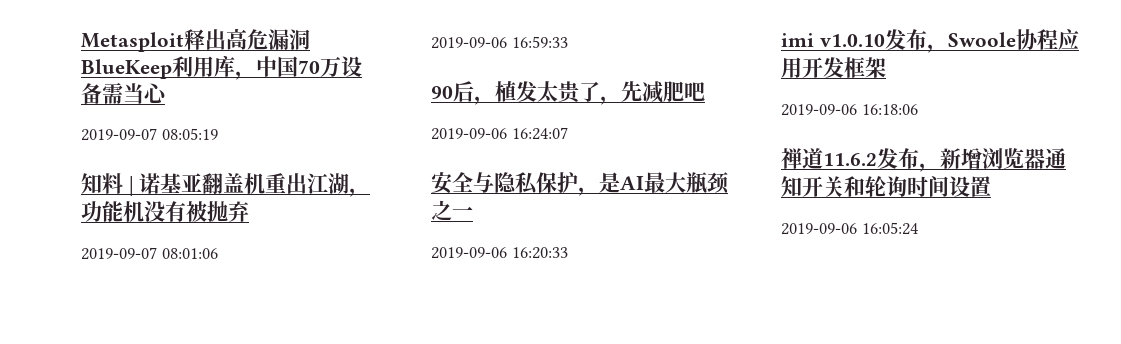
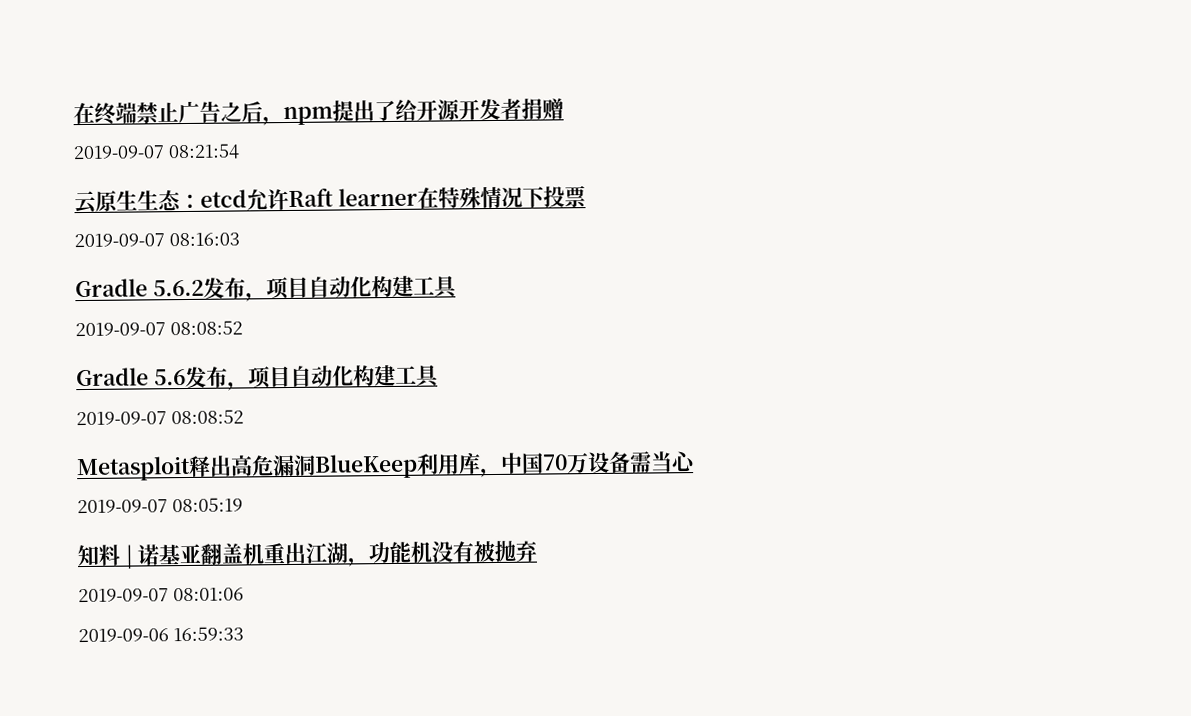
+ 在终端禁止广告之后，npm提出了给开源开发者捐赠
+ 2019-09-07 08:21:54
+ 云原生生态：etcd允许Raft learner在特殊情况下投票
+ 2019-09-07 08:16:03
+ Gradle 5.6.2发布，项目自动化构建工具
+ 2019-09-07 08:08:52
+ Gradle 5.6发布，项目自动化构建工具
+ 2019-09-07 08:08:52
- 90后，植发太贵了，先减肥吧
- 2019-09-06 16:24:07
- 安全与隐私保护，是AI最大瓶颈之一
- 2019-09-06 16:20:33
- imi v1.0.10发布，Swoole协程应用开发框架
- 2019-09-06 16:18:06
- 禅道11.6.2发布，新增浏览器通知开关和轮询时间设置
- 2019-09-06 16:05:24

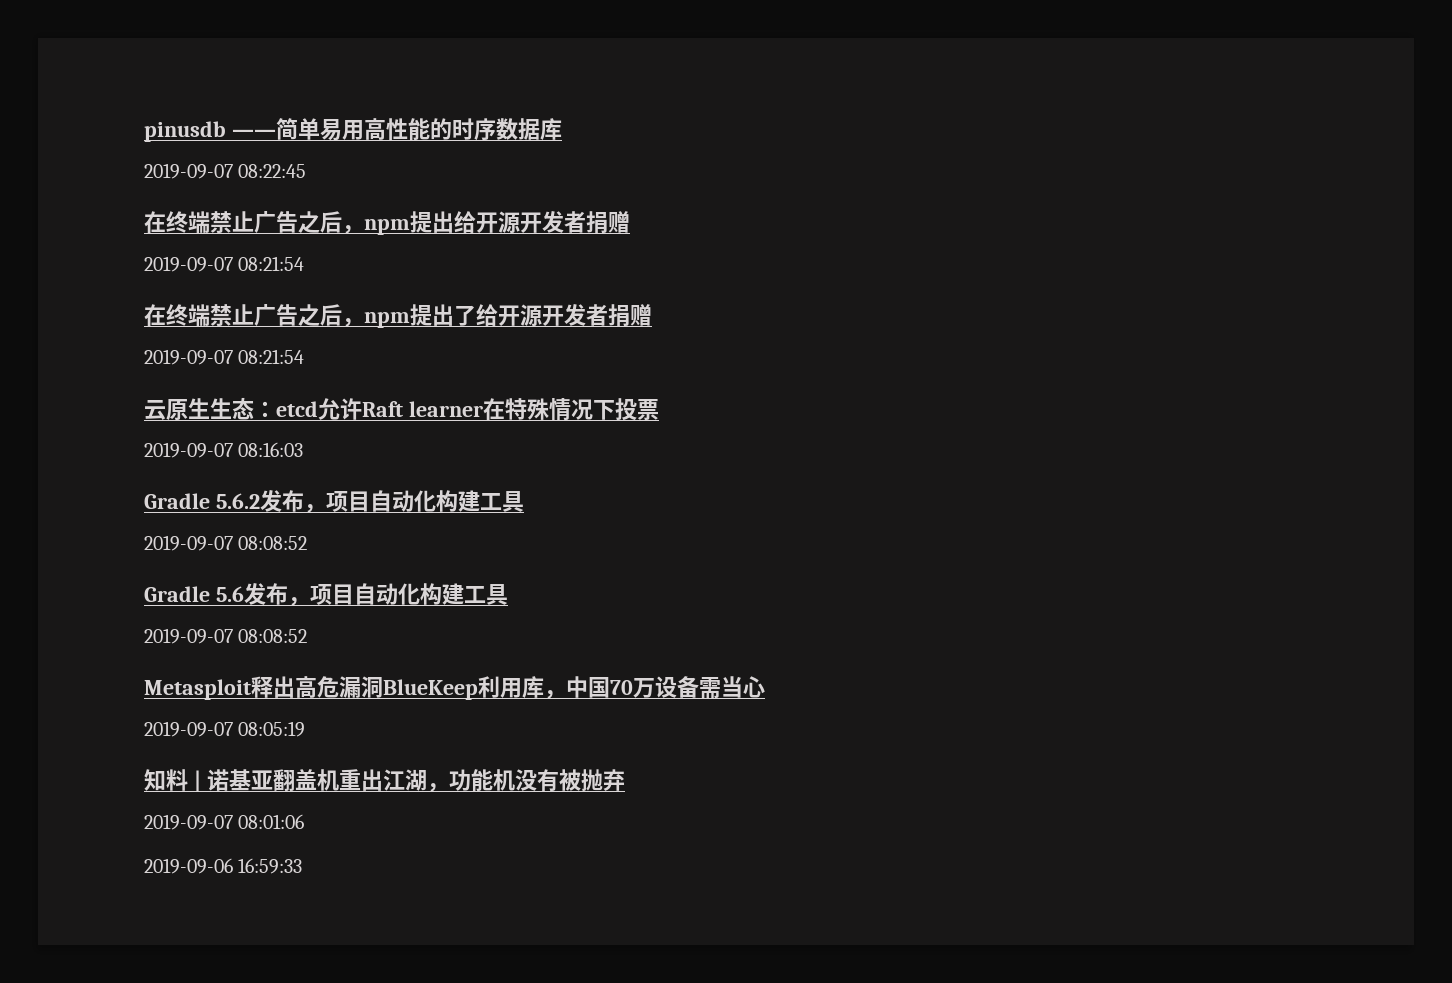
+ pinusdb ——简单易用高性能的时序数据库
+ 2019-09-07 08:22:45
+ 在终端禁止广告之后，npm提出给开源开发者捐赠
+ 2019-09-07 08:21:54

